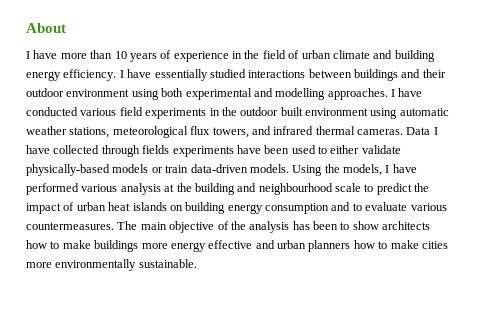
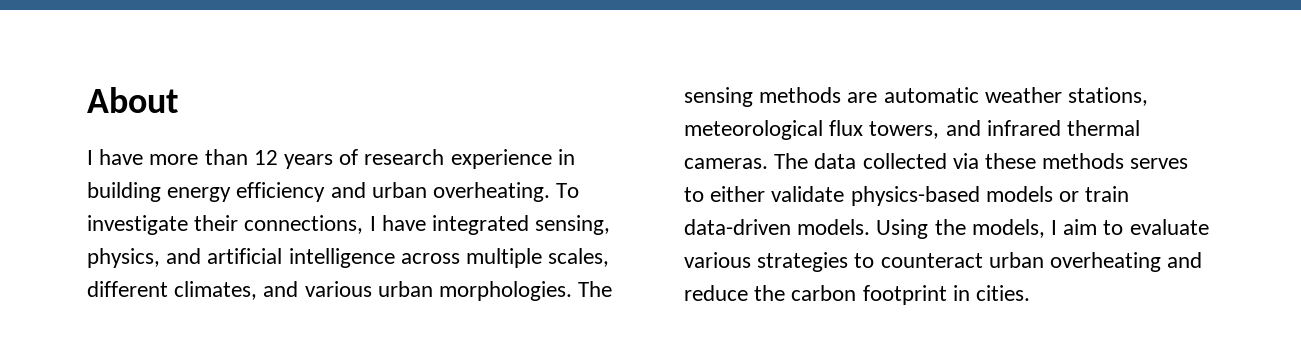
- I have more than 10 years of experience in the field of urban climate and building energy efficiency. I have essentially studied interactions between buildings and their outdoor environment using both experimental and modelling approaches. I have conducted various field experiments in the outdoor built environment using automatic weather stations, meteorological flux towers, and infrared thermal cameras.
+ I have more than 12 years of research experience in building energy efficiency and urban overheating. To investigate their connections, I have integrated sensing, physics, and artificial intelligence across multiple scales, different climates, and various urban morphologies. The sensing methods are automatic weather stations, meteorological flux towers, and infrared thermal cameras.
- Data I have collected through fields experiments have been used to either validate physically-based models or train data-driven models.
+ The data collected via these methods serves to either validate physics-based models or train data-driven models.
- Using the models, I have performed various analysis at the building and neighbourhood scale to predict the impact of urban heat islands on building energy consumption and to evaluate various countermeasures. The main objective of the analysis has been to show architects how to make buildings more energy effective and urban planners how to make cities more environmentally sustainable.
+ Using the models, I aim to evaluate various strategies to counteract urban overheating and reduce the carbon footprint in cities.

